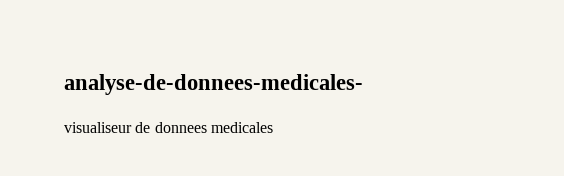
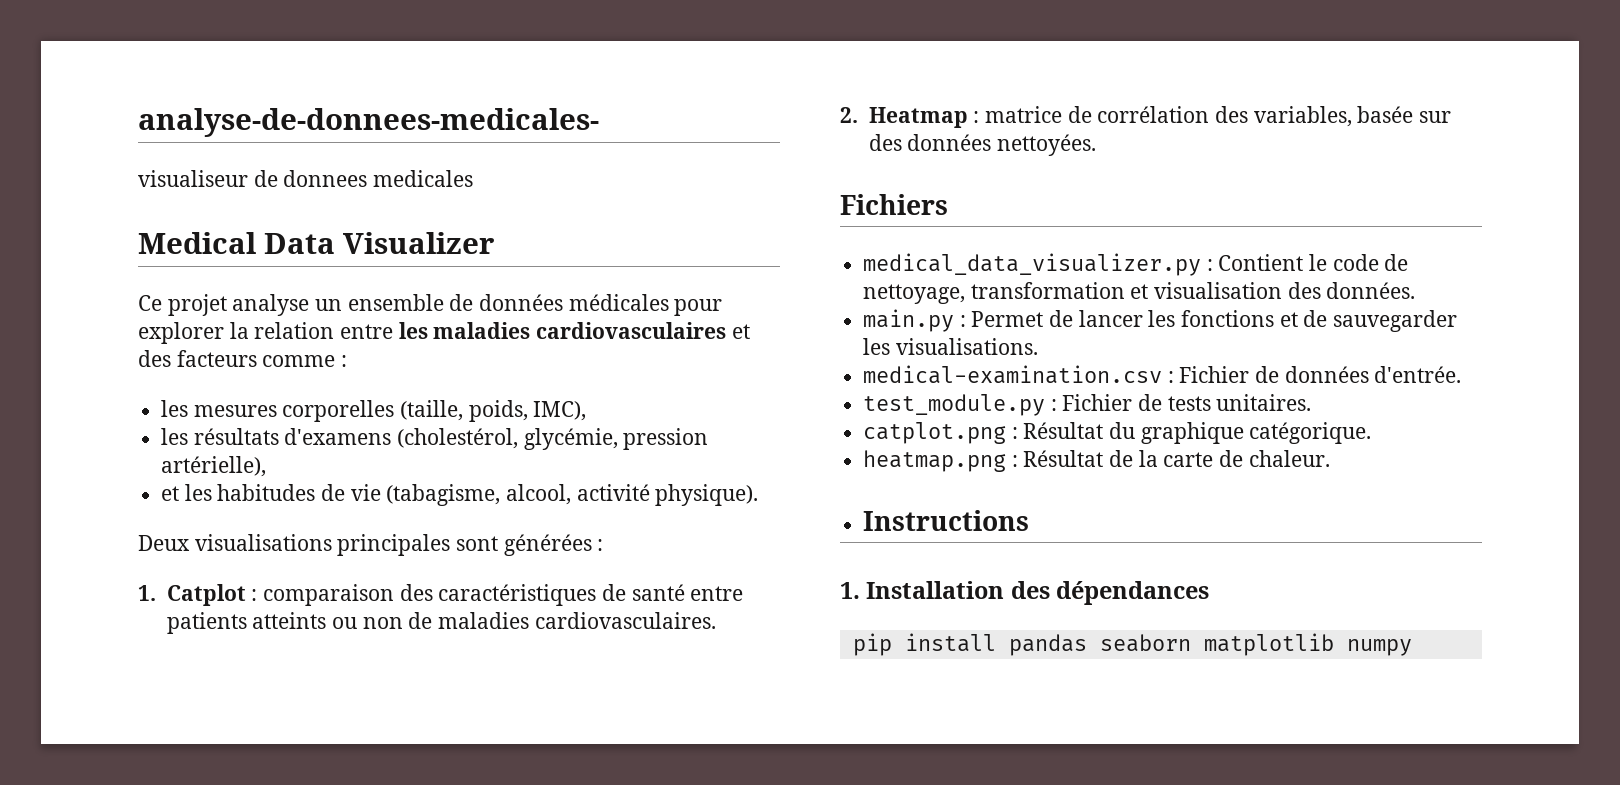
+ Medical Data Visualizer
+ Ce projet analyse un ensemble de données médicales pour explorer la relation entre les maladies cardiovasculaires et des facteurs comme :
+ les mesures corporelles (taille, poids, IMC),
+ les résultats d'examens (cholestérol, glycémie, pression artérielle),
+ et les habitudes de vie (tabagisme, alcool, activité physique).
+ Deux visualisations principales sont générées :
+ 1. Catplot : comparaison des caractéristiques de santé entre patients atteints ou non de maladies cardiovasculaires.
+ 2. Heatmap : matrice de corrélation des variables, basée sur des données nettoyées.
+ Fichiers
+ medical_data_visualizer.py : Contient le code de nettoyage, transformation et visualisation des données.
+ main.py : Permet de lancer les fonctions et de sauvegarder les visualisations.
+ medical-examination.csv : Fichier de données d'entrée.
+ test_module.py : Fichier de tests unitaires.
+ catplot.png : Résultat du graphique catégorique.
+ heatmap.png : Résultat de la carte de chaleur.
+ Instructions
+ 1. Installation des dépendances
+ pip install pandas seaborn matplotlib numpy

